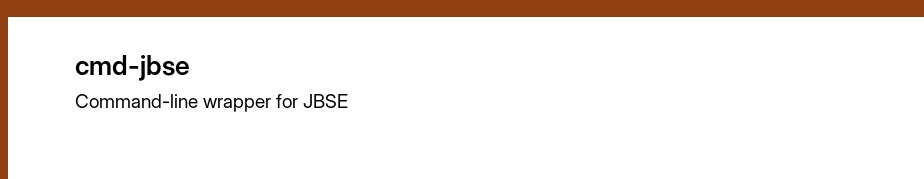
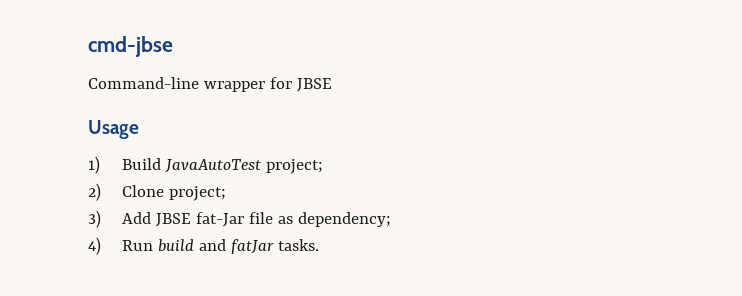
+ Usage
+ 1) Build JavaAutoTest project;
+ 2) Clone project;
+ 3) Add JBSE fat-Jar file as dependency;
+ 4) Run build and fatJar tasks.

